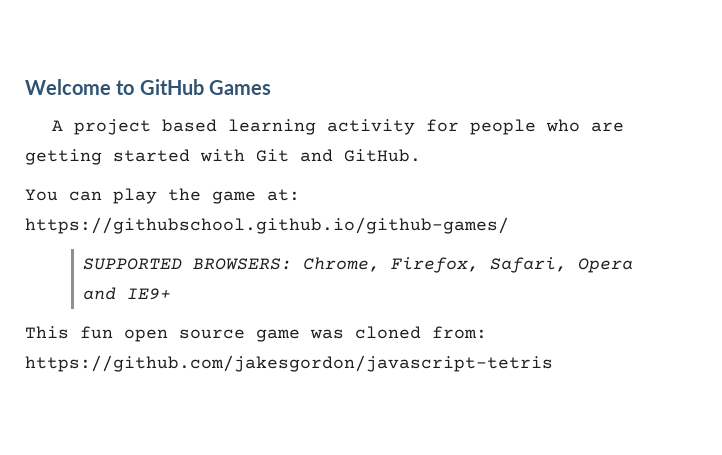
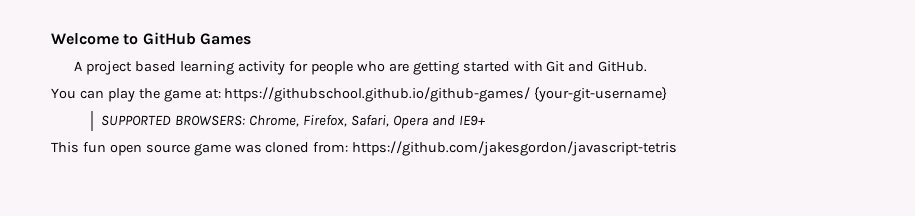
- You can play the game at: https://githubschool.github.io/github-games/
+ You can play the game at: https://githubschool.github.io/github-games/ {your-git-username}

